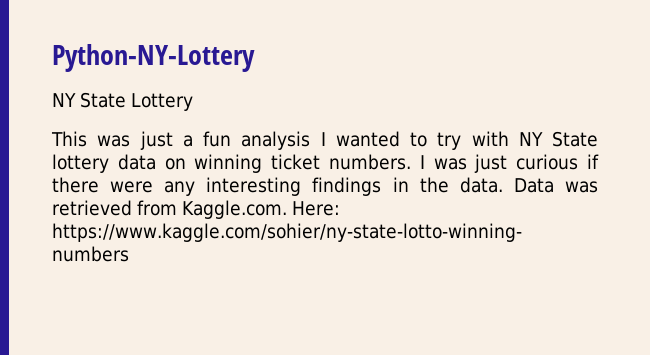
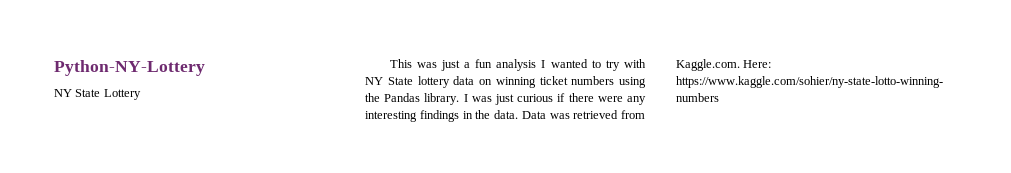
- This was just a fun analysis I wanted to try with NY State lottery data on winning ticket numbers.
+ This was just a fun analysis I wanted to try with NY State lottery data on winning ticket numbers using the Pandas library.

